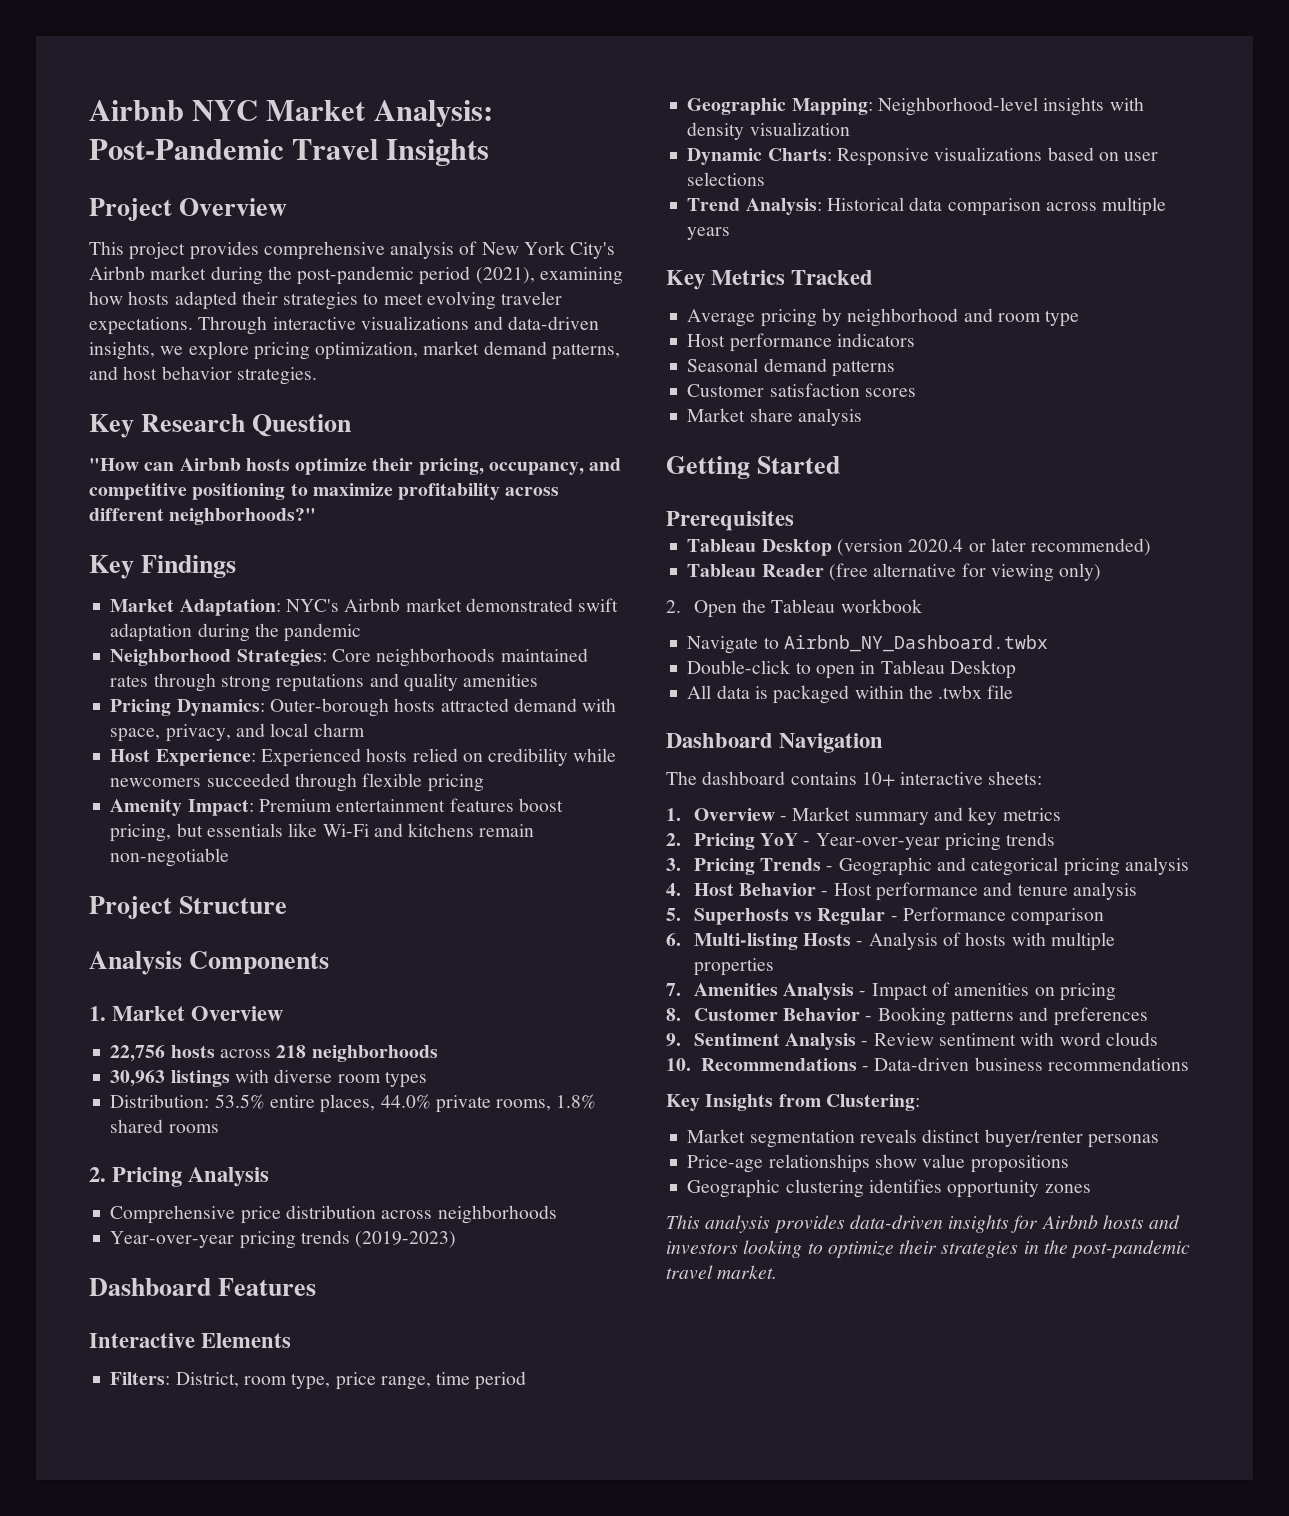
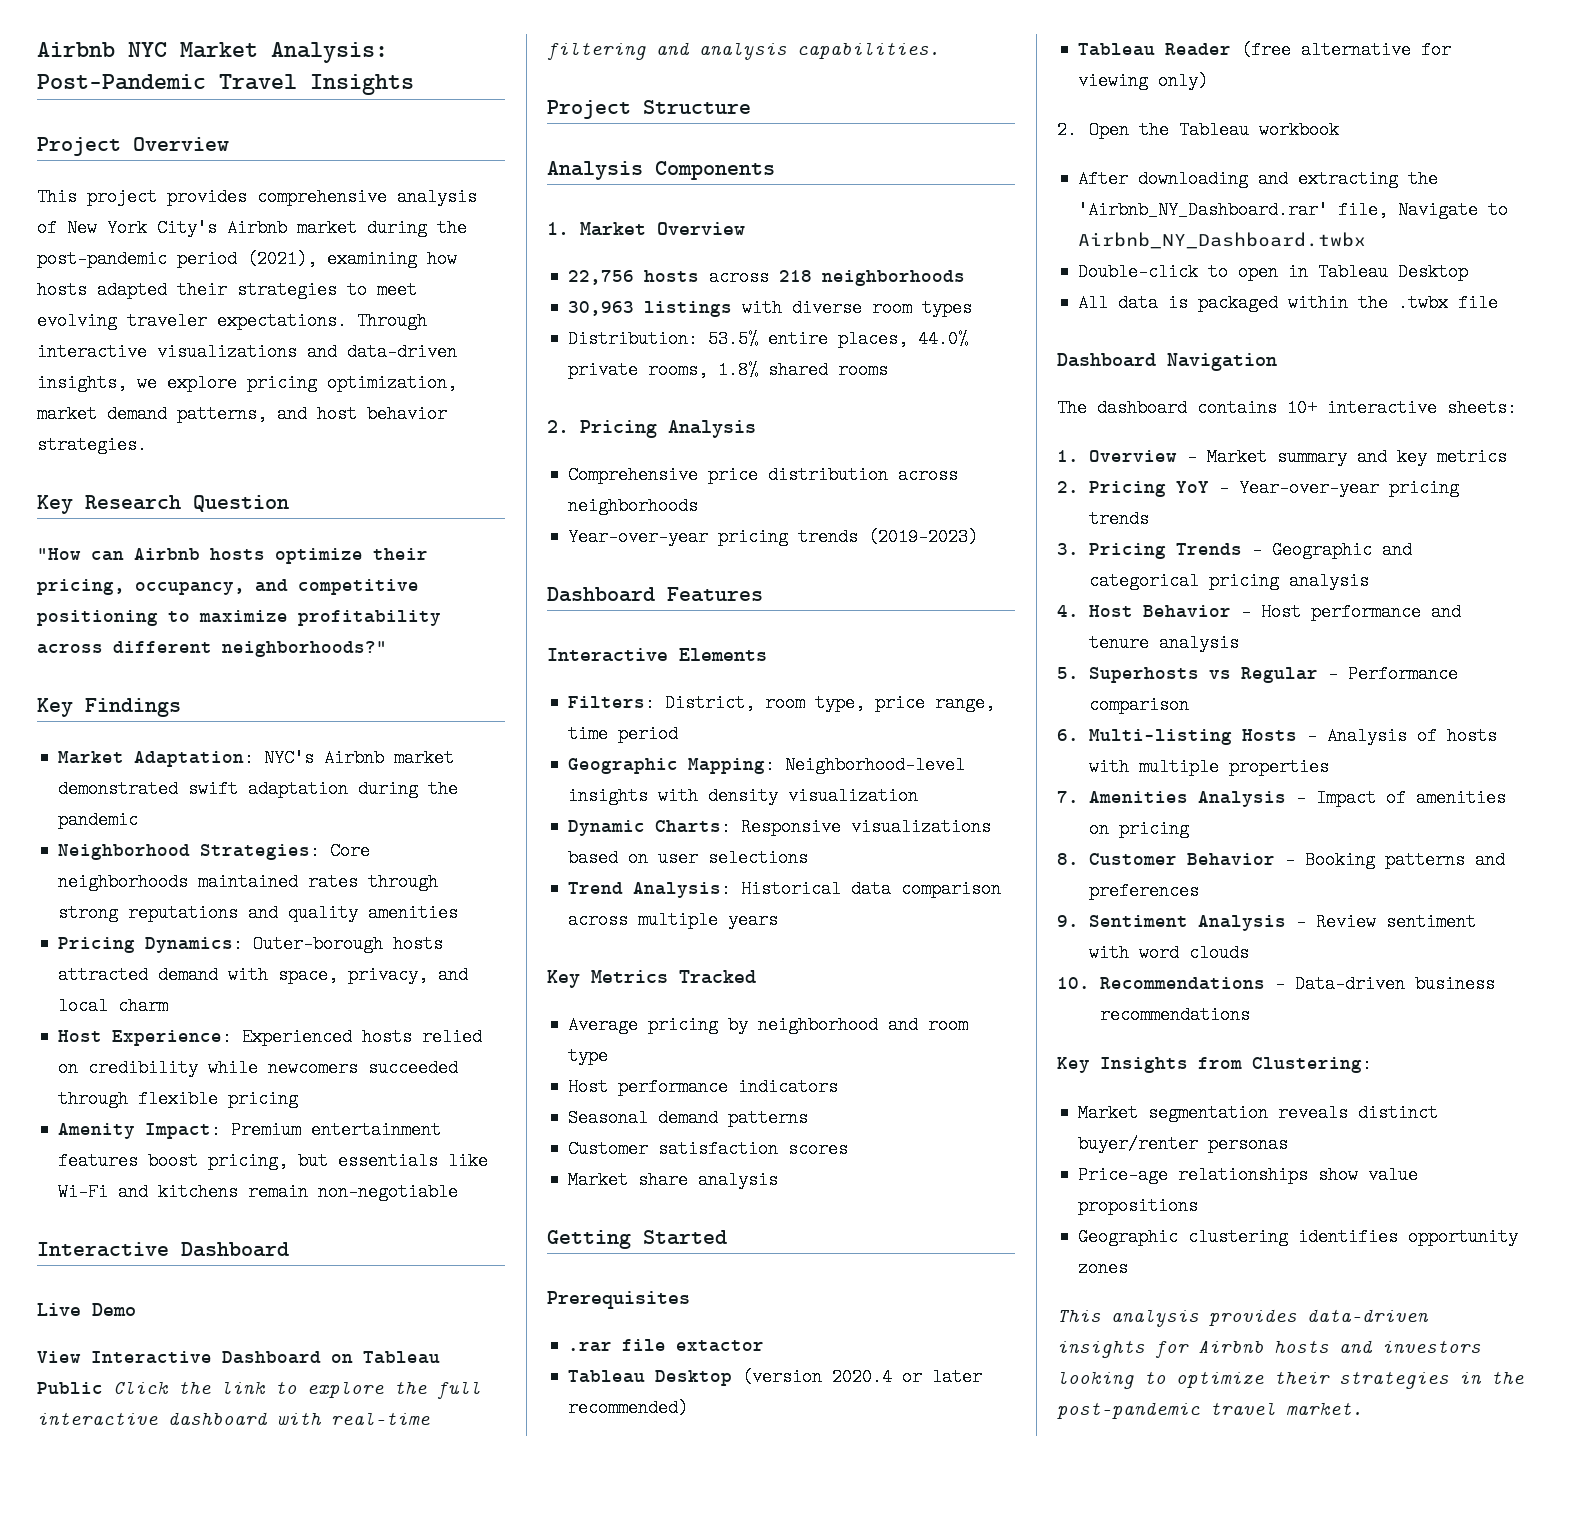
  Amenity Impact: Premium entertainment features boost pricing, but essentials like Wi-Fi and kitchens remain non-negotiable
+ Interactive Dashboard
+ Live Demo
+ View Interactive Dashboard on Tableau Public Click the link to explore the full interactive dashboard with real-time filtering and analysis capabilities.
+ .rar file extactor
- Navigate to Airbnb_NY_Dashboard.twbx
+ After downloading and extracting the 'Airbnb_NY_Dashboard.rar' file, Navigate to Airbnb_NY_Dashboard.twbx

